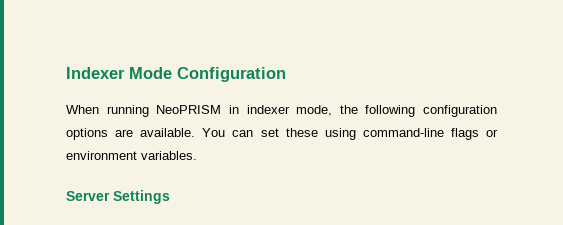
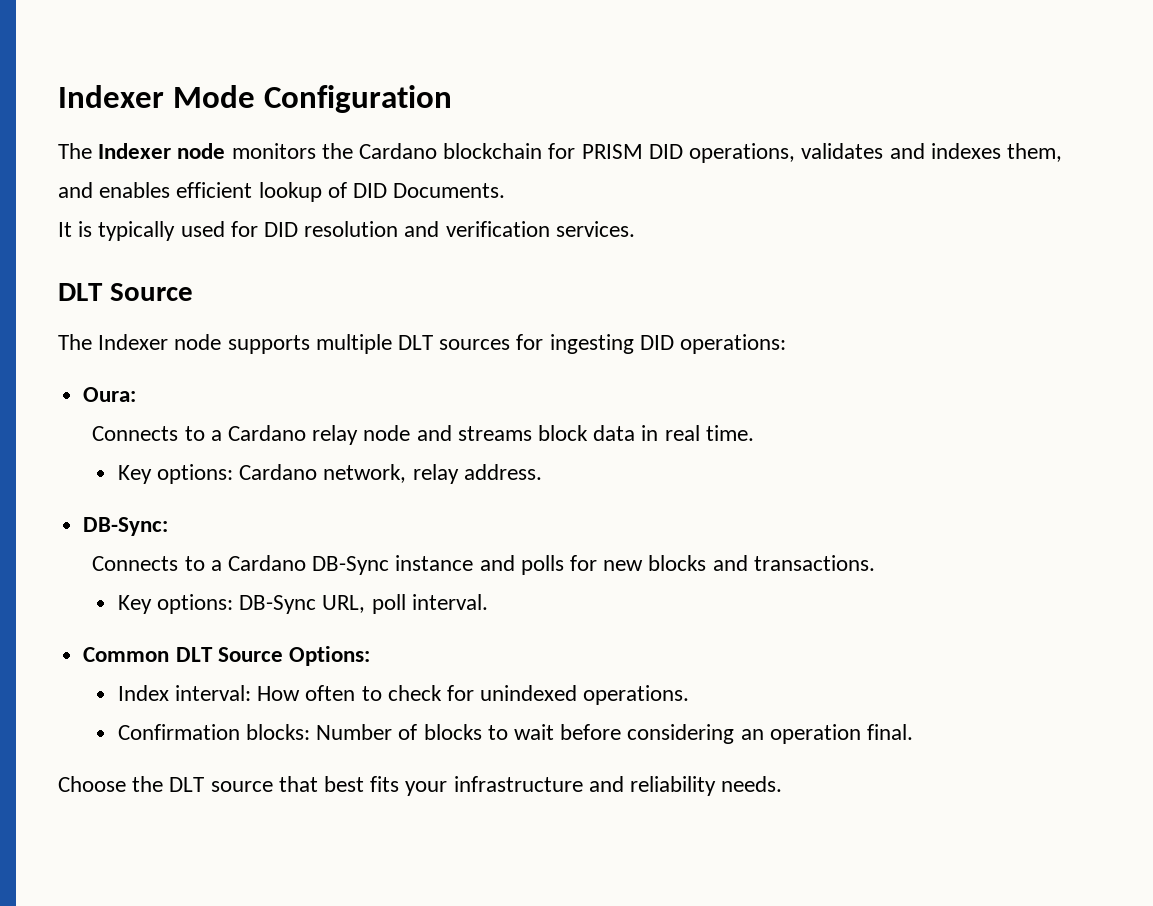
- When running NeoPRISM in indexer mode, the following configuration options are available. You can set these using command-line flags or environment variables.
- Server Settings
+ The Indexer node monitors the Cardano blockchain for PRISM DID operations, validates and indexes them, and enables efficient lookup of DID Documents.
+ It is typically used for DID resolution and verification services.
+ DLT Source
+ The Indexer node supports multiple DLT sources for ingesting DID operations:
+ Oura:
+ Connects to a Cardano relay node and streams block data in real time.
+ Key options: Cardano network, relay address.
+ DB-Sync:
+ Connects to a Cardano DB-Sync instance and polls for new blocks and transactions.
+ Key options: DB-Sync URL, poll interval.
+ Common DLT Source Options:
+ Index interval: How often to check for unindexed operations.
+ Confirmation blocks: Number of blocks to wait before considering an operation final.
+ Choose the DLT source that best fits your infrastructure and reliability needs.

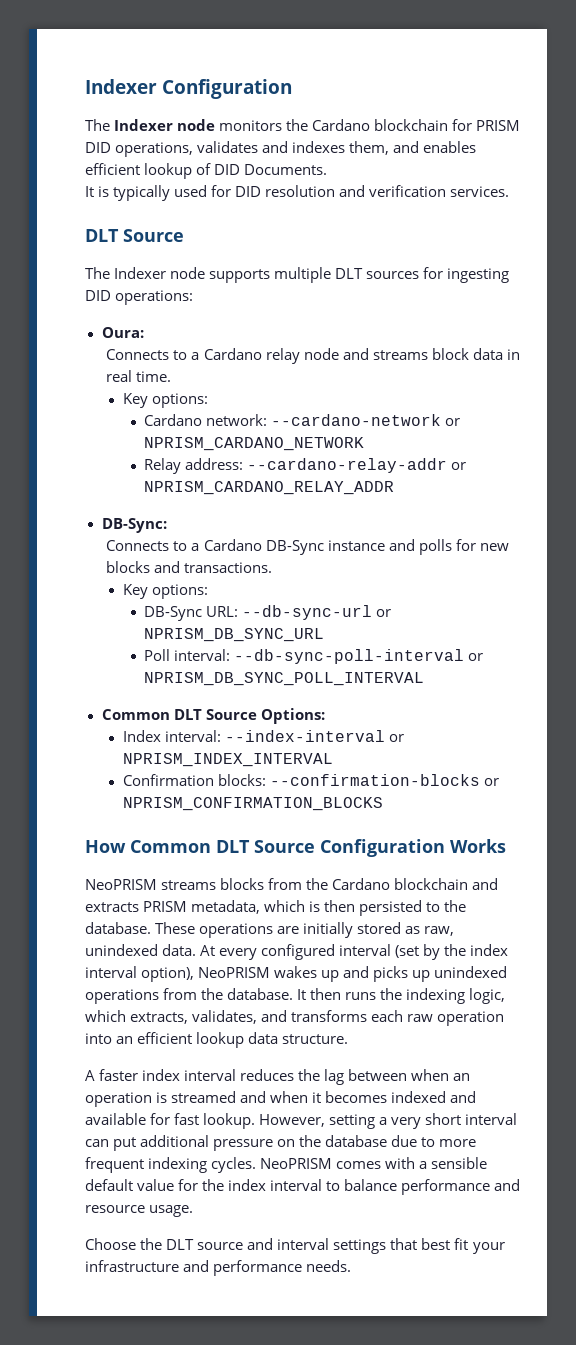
- Indexer Mode Configuration
+ Indexer Configuration
  Connects to a Cardano relay node and streams block data in real time.
- Key options: Cardano network, relay address.
+ Key options:
+ Cardano network: --cardano-network or NPRISM_CARDANO_NETWORK
+ Relay address: --cardano-relay-addr or NPRISM_CARDANO_RELAY_ADDR
  Connects to a Cardano DB-Sync instance and polls for new blocks and transactions.
- Key options: DB-Sync URL, poll interval.
+ Key options:
+ DB-Sync URL: --db-sync-url or NPRISM_DB_SYNC_URL
+ Poll interval: --db-sync-poll-interval or NPRISM_DB_SYNC_POLL_INTERVAL
- Index interval: How often to check for unindexed operations.
- Confirmation blocks: Number of blocks to wait before considering an operation final.
+ Index interval: --index-interval or NPRISM_INDEX_INTERVAL
+ Confirmation blocks: --confirmation-blocks or NPRISM_CONFIRMATION_BLOCKS
+ How Common DLT Source Configuration Works
+ NeoPRISM streams blocks from the Cardano blockchain and extracts PRISM metadata, which is then persisted to the database. These operations are initially stored as raw, unindexed data. At every configured interval (set by the index interval option), NeoPRISM wakes up and picks up unindexed operations from the database. It then runs the indexing logic, which extracts, validates, and transforms each raw operation into an efficient lookup data structure.
+ A faster index interval reduces the lag between when an operation is streamed and when it becomes indexed and available for fast lookup. However, setting a very short interval can put additional pressure on the database due to more frequent indexing cycles. NeoPRISM comes with a sensible default value for the index interval to balance performance and resource usage.
- Choose the DLT source that best fits your infrastructure and reliability needs.
+ Choose the DLT source and interval settings that best fit your infrastructure and performance needs.

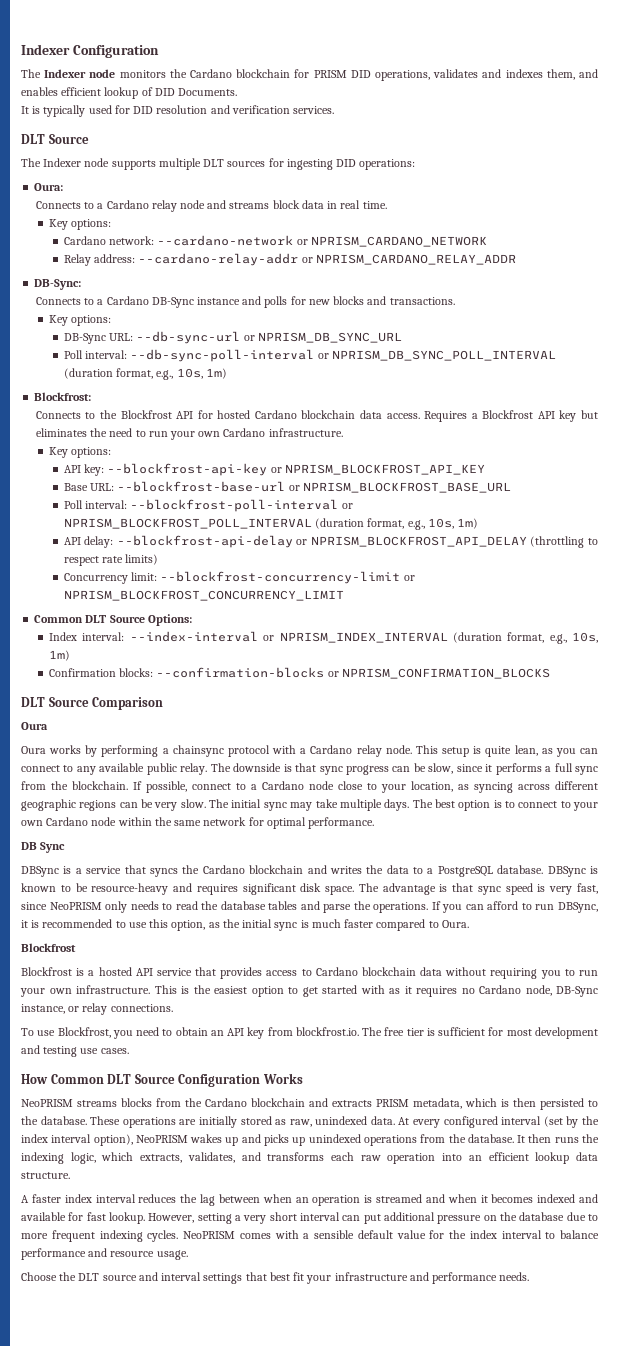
- Poll interval: --db-sync-poll-interval or NPRISM_DB_SYNC_POLL_INTERVAL
+ Poll interval: --db-sync-poll-interval or NPRISM_DB_SYNC_POLL_INTERVAL (duration format, e.g., 10s, 1m)
+ Blockfrost:
+ Connects to the Blockfrost API for hosted Cardano blockchain data access. Requires a Blockfrost API key but eliminates the need to run your own Cardano infrastructure.
+ Key options:
+ API key: --blockfrost-api-key or NPRISM_BLOCKFROST_API_KEY
+ Base URL: --blockfrost-base-url or NPRISM_BLOCKFROST_BASE_URL
+ Poll interval: --blockfrost-poll-interval or NPRISM_BLOCKFROST_POLL_INTERVAL (duration format, e.g., 10s, 1m)
+ API delay: --blockfrost-api-delay or NPRISM_BLOCKFROST_API_DELAY (throttling to respect rate limits)
+ Concurrency limit: --blockfrost-concurrency-limit or NPRISM_BLOCKFROST_CONCURRENCY_LIMIT
- Index interval: --index-interval or NPRISM_INDEX_INTERVAL
+ Index interval: --index-interval or NPRISM_INDEX_INTERVAL (duration format, e.g., 10s, 1m)
+ DLT Source Comparison
+ Oura
+ Oura works by performing a chainsync protocol with a Cardano relay node. This setup is quite lean, as you can connect to any available public relay. The downside is that sync progress can be slow, since it performs a full sync from the blockchain. If possible, connect to a Cardano node close to your location, as syncing across different geographic regions can be very slow. The initial sync may take multiple days. The best option is to connect to your own Cardano node within the same network for optimal performance.
+ DB Sync
+ DBSync is a service that syncs the Cardano blockchain and writes the data to a PostgreSQL database. DBSync is known to be resource-heavy and requires significant disk space. The advantage is that sync speed is very fast, since NeoPRISM only needs to read the database tables and parse the operations. If you can afford to run DBSync, it is recommended to use this option, as the initial sync is much faster compared to Oura.
+ Blockfrost
+ Blockfrost is a hosted API service that provides access to Cardano blockchain data without requiring you to run your own infrastructure. This is the easiest option to get started with as it requires no Cardano node, DB-Sync instance, or relay connections.
+ To use Blockfrost, you need to obtain an API key from blockfrost.io. The free tier is sufficient for most development and testing use cases.

